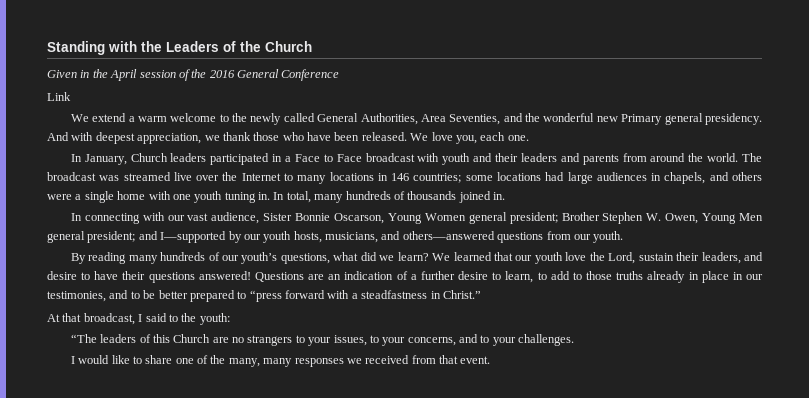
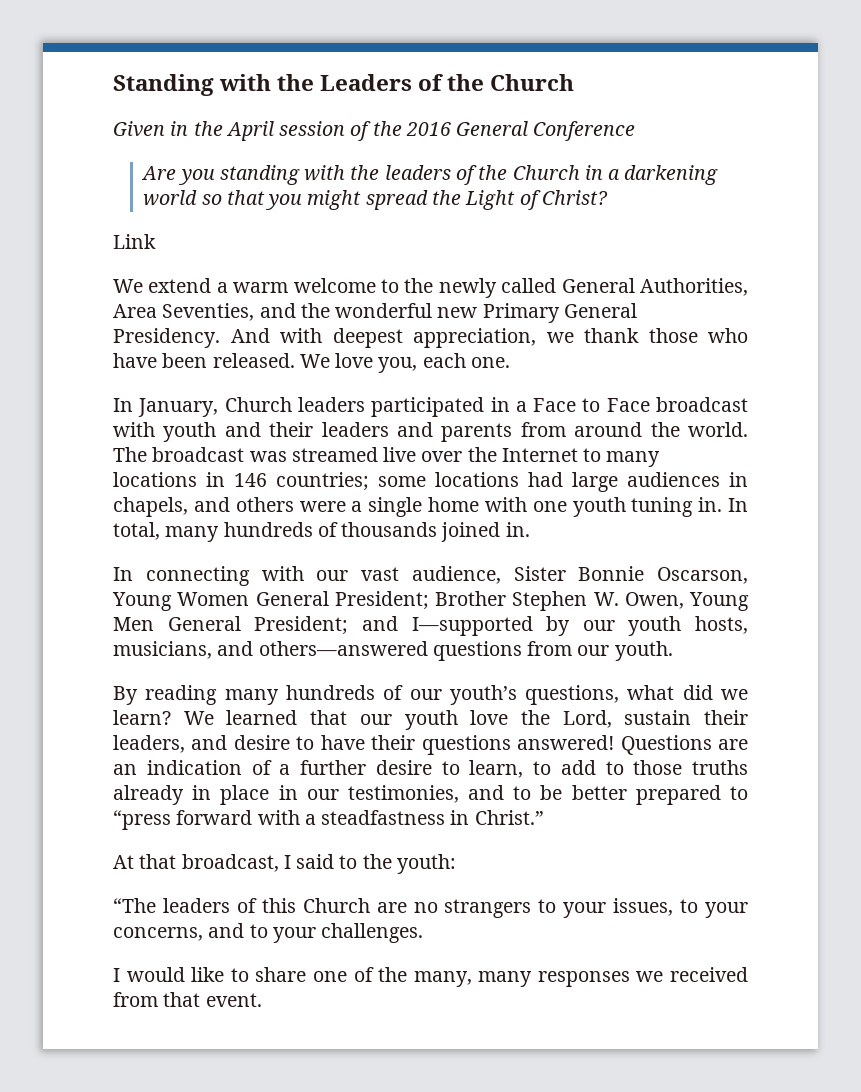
+ Are you standing with the leaders of the Church in a darkening world so that you might spread the Light of Christ?
- We extend a warm welcome to the newly called General Authorities, Area Seventies, and the wonderful new Primary general presidency.
+ We extend a warm welcome to the newly called General Authorities, Area Seventies, and the wonderful new Primary General Presidency.
- In connecting with our vast audience, Sister Bonnie Oscarson, Young Women general president; Brother Stephen W. Owen, Young Men general president; and I—supported by our youth hosts, musicians, and others—answered questions from our youth.
+ In connecting with our vast audience, Sister Bonnie Oscarson, Young Women General President; Brother Stephen W. Owen, Young Men General President; and I—supported by our youth hosts, musicians, and others—answered questions from our youth.

